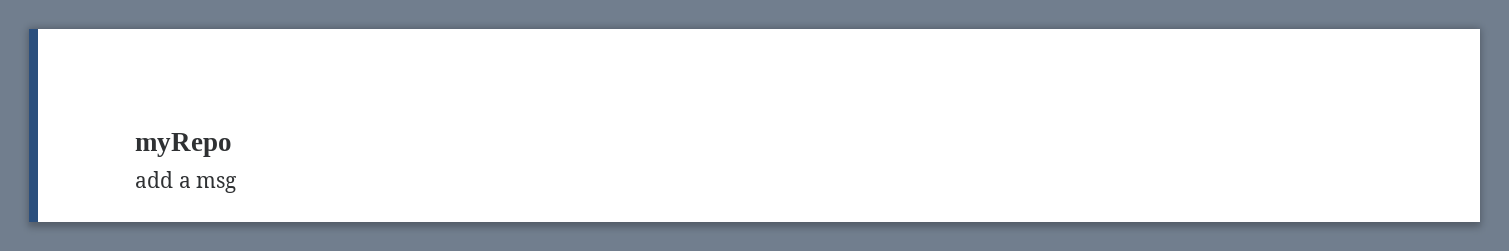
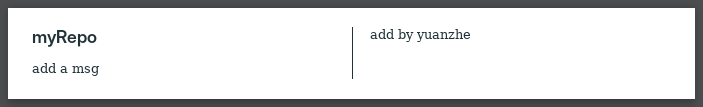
+ add by yuanzhe

